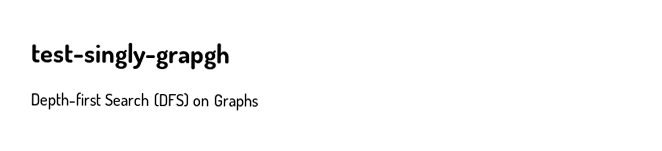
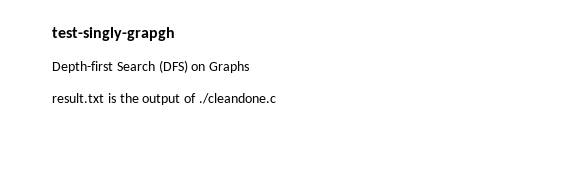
+ result.txt is the output of ./cleandone.c

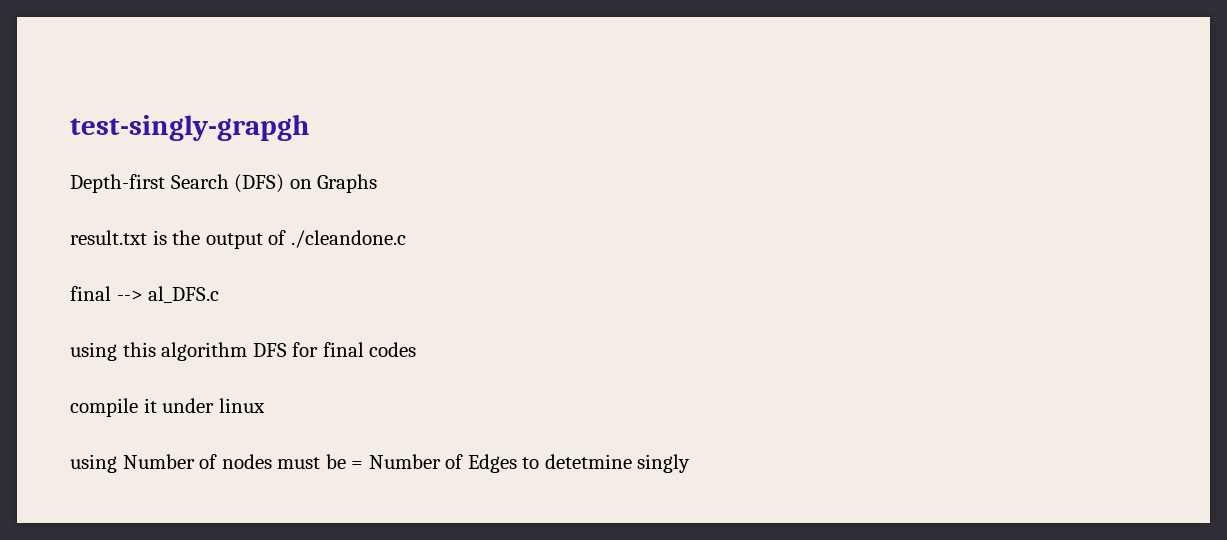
+ final --> al_DFS.c
+ using this algorithm DFS for final codes
+ compile it under linux
+ using Number of nodes must be = Number of Edges to detetmine singly

